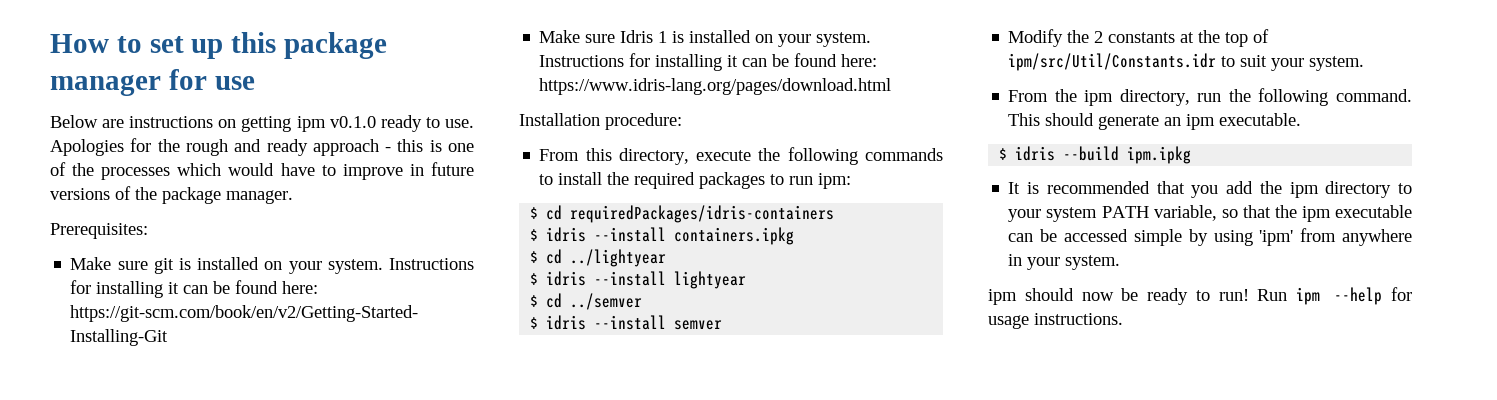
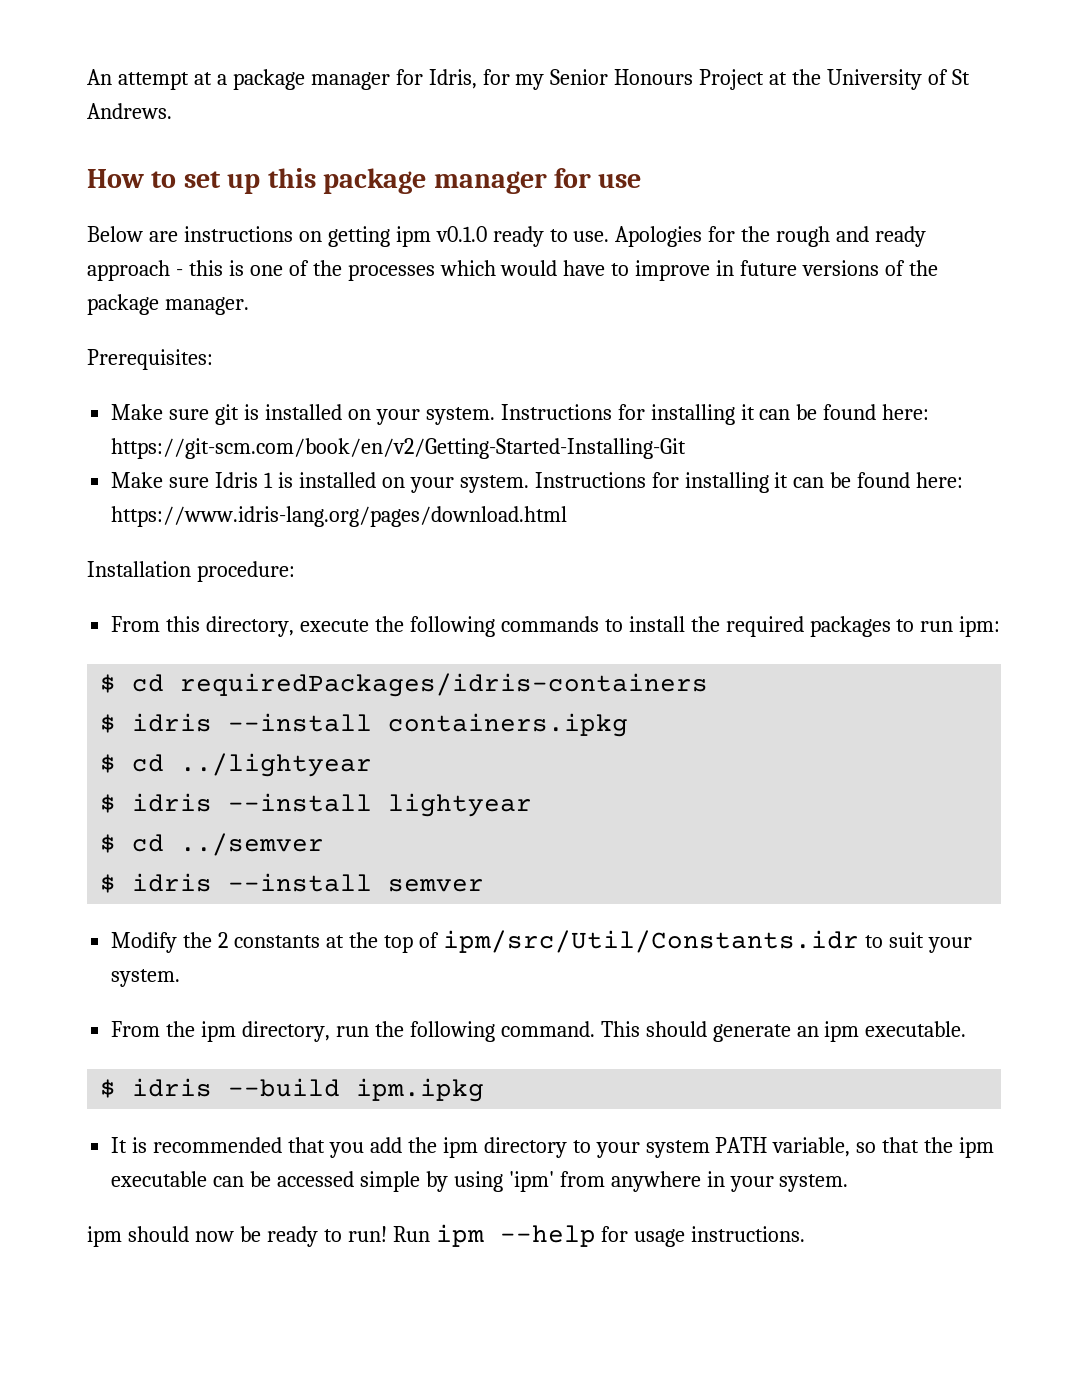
+ An attempt at a package manager for Idris, for my Senior Honours Project at the University of St Andrews.

